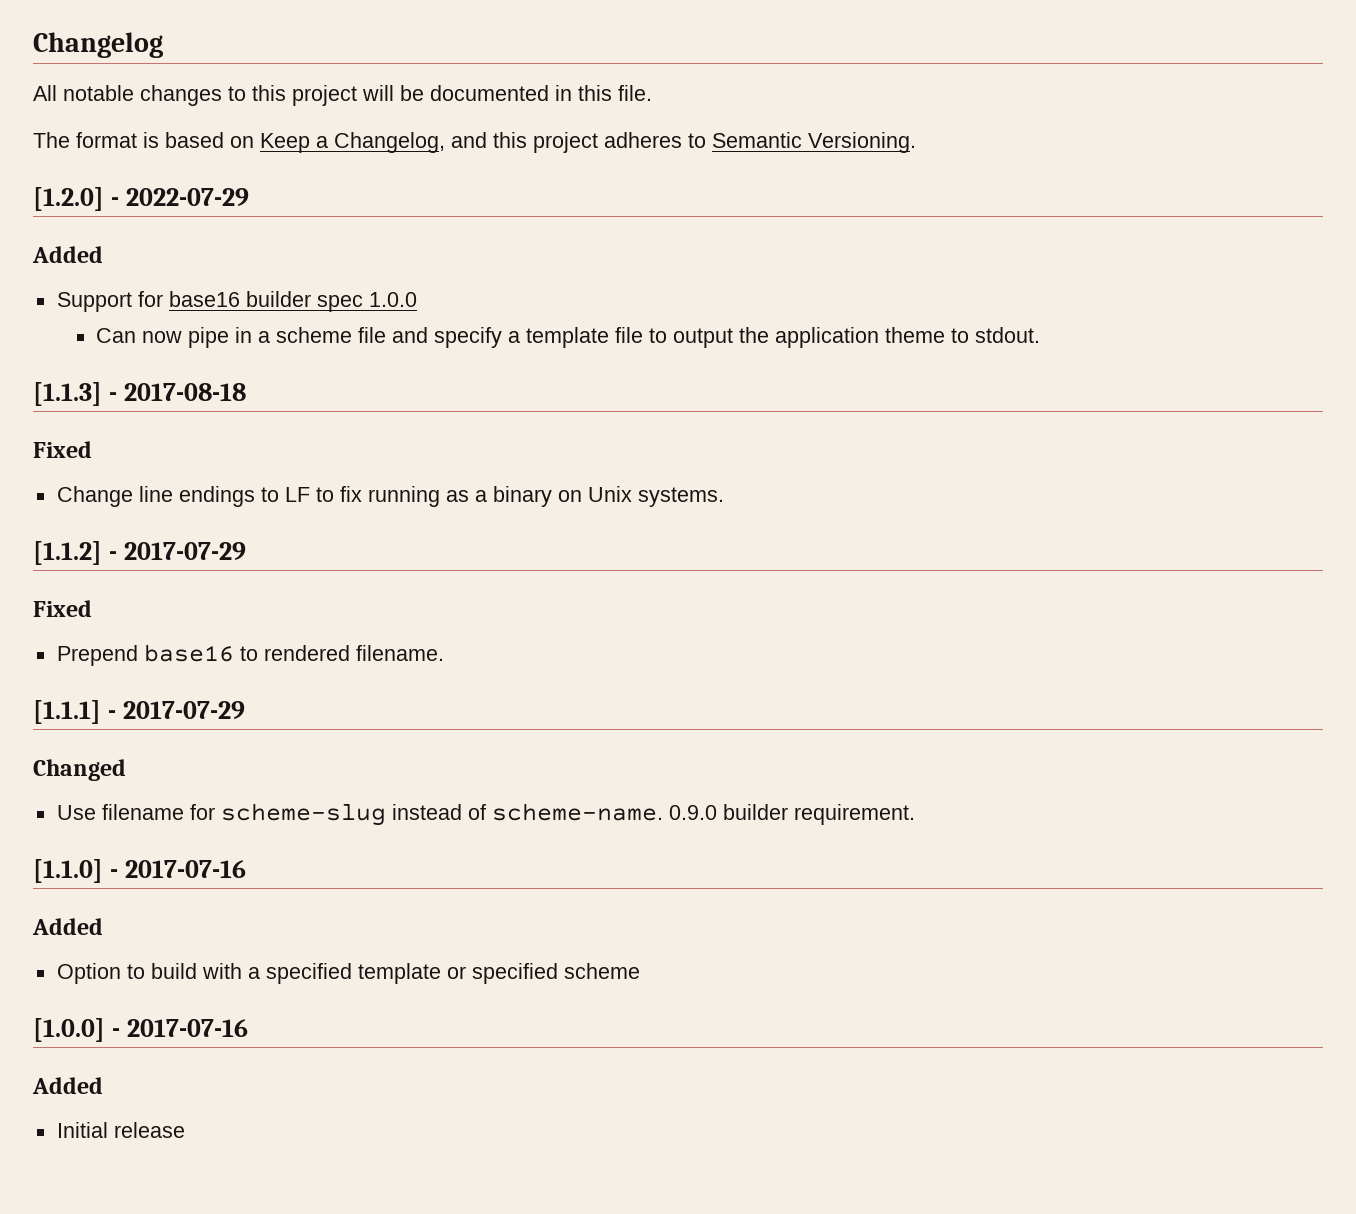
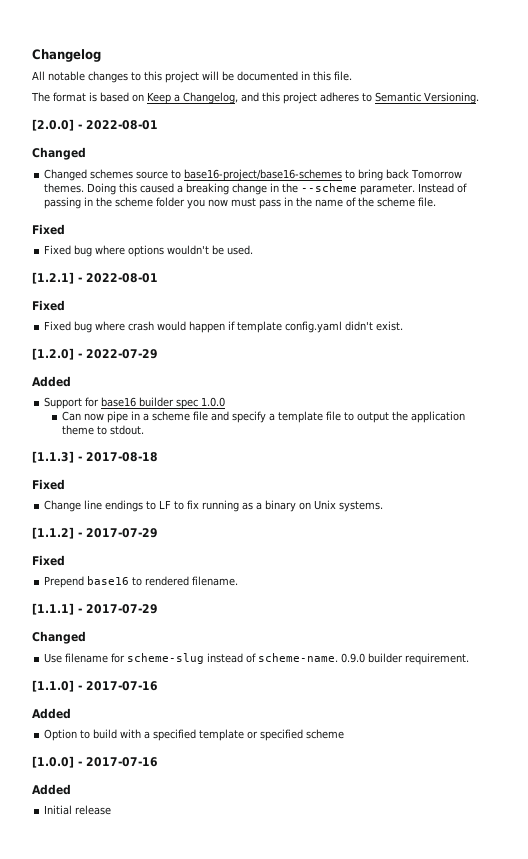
+ [2.0.0] - 2022-08-01
+ Changed
+ Changed schemes source to base16-project/base16-schemes to bring back Tomorrow themes. Doing this caused a breaking change in the --scheme parameter. Instead of passing in the scheme folder you now must pass in the name of the scheme file.
+ Fixed
+ Fixed bug where options wouldn't be used.
+ [1.2.1] - 2022-08-01
+ Fixed
+ Fixed bug where crash would happen if template config.yaml didn't exist.

